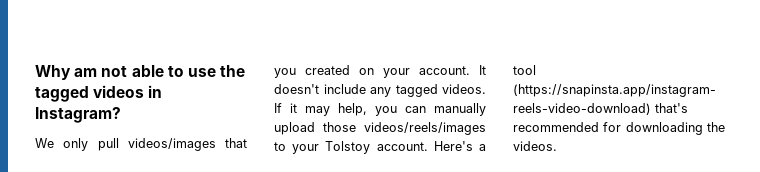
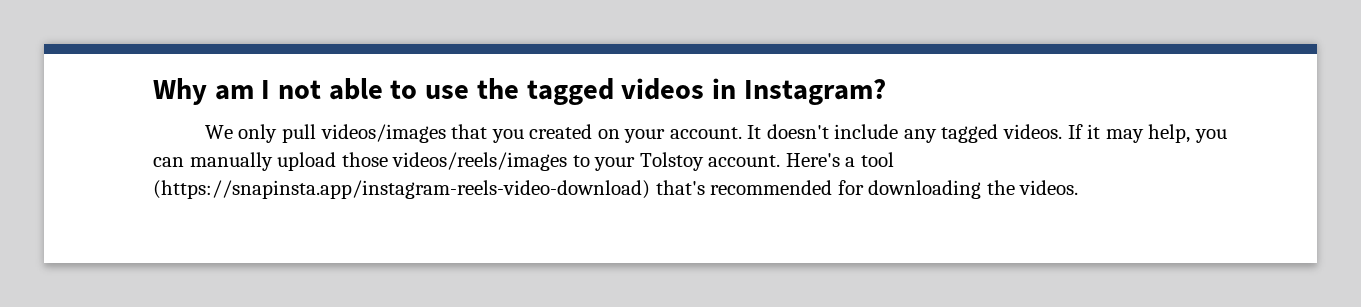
- Why am not able to use the tagged videos in Instagram?
+ Why am I not able to use the tagged videos in Instagram?

